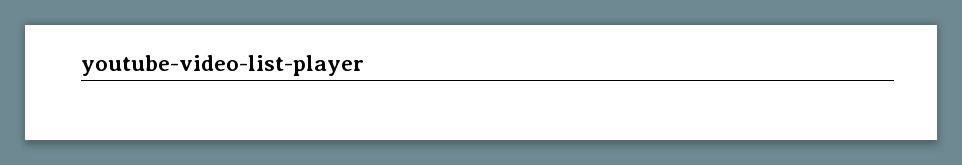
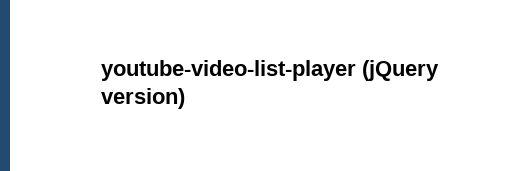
- youtube-video-list-player
+ youtube-video-list-player (jQuery version)

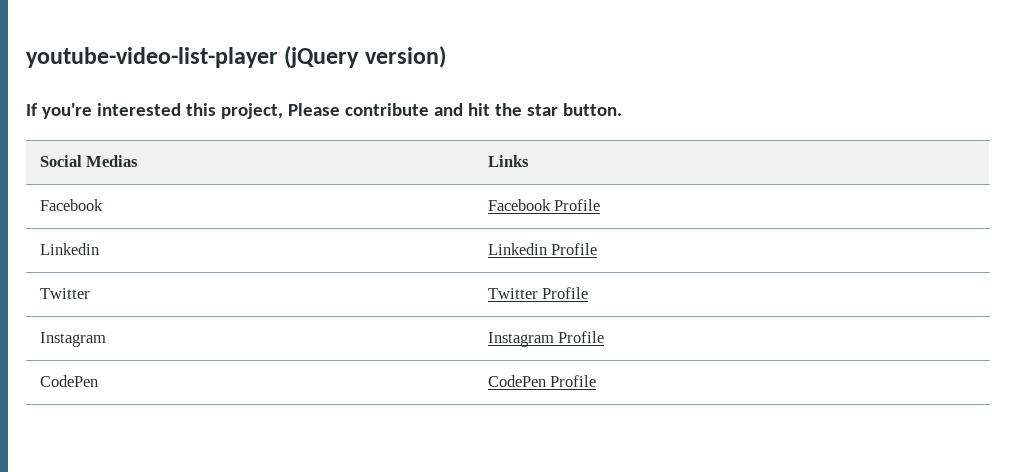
+ If you're interested this project, Please contribute and hit the star button.
+ Social Medias | Links
+ Facebook | Facebook Profile
+ Linkedin | Linkedin Profile
+ Twitter | Twitter Profile
+ Instagram | Instagram Profile
+ CodePen | CodePen Profile

